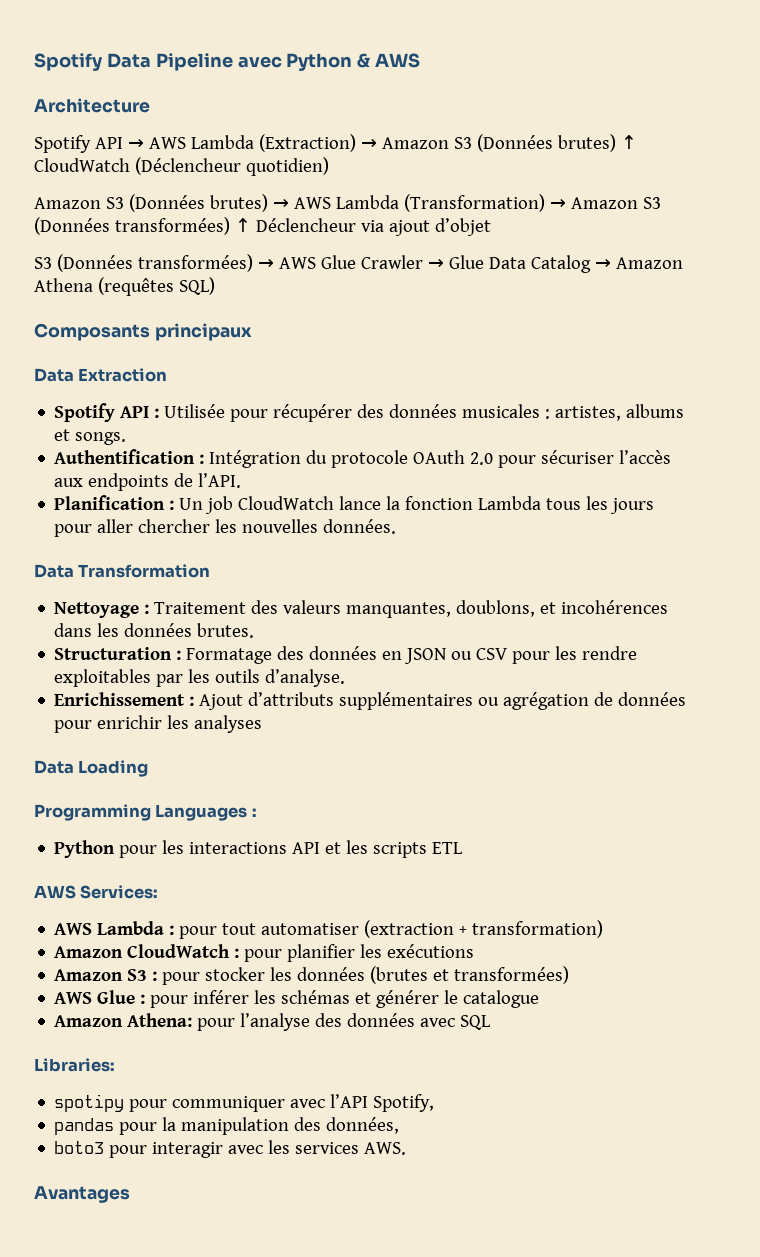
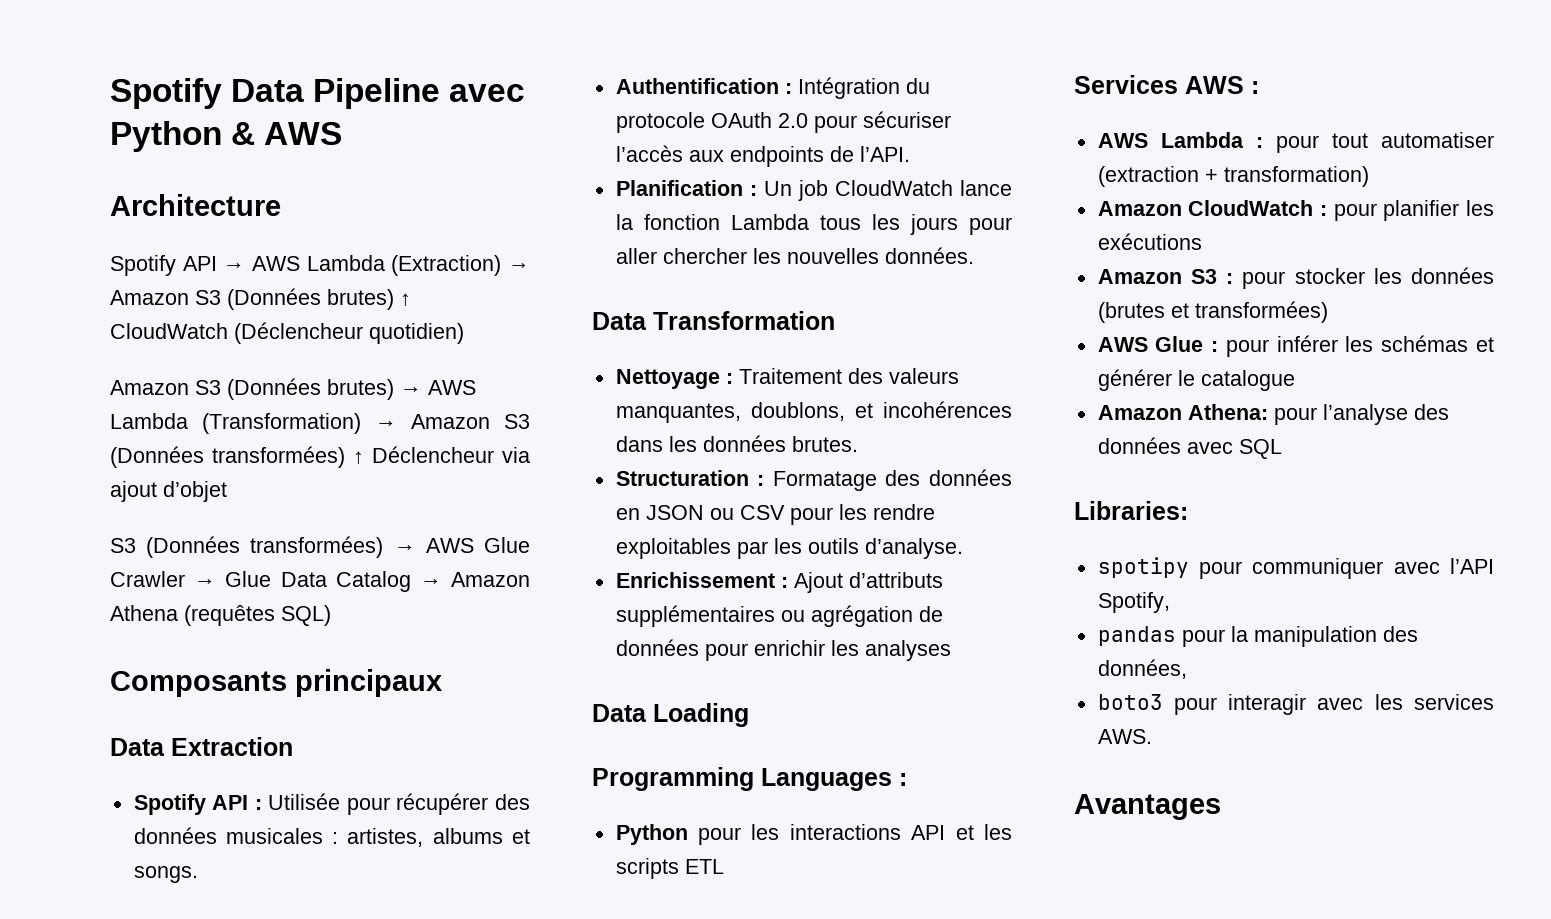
- AWS Services:
+ Services AWS :

